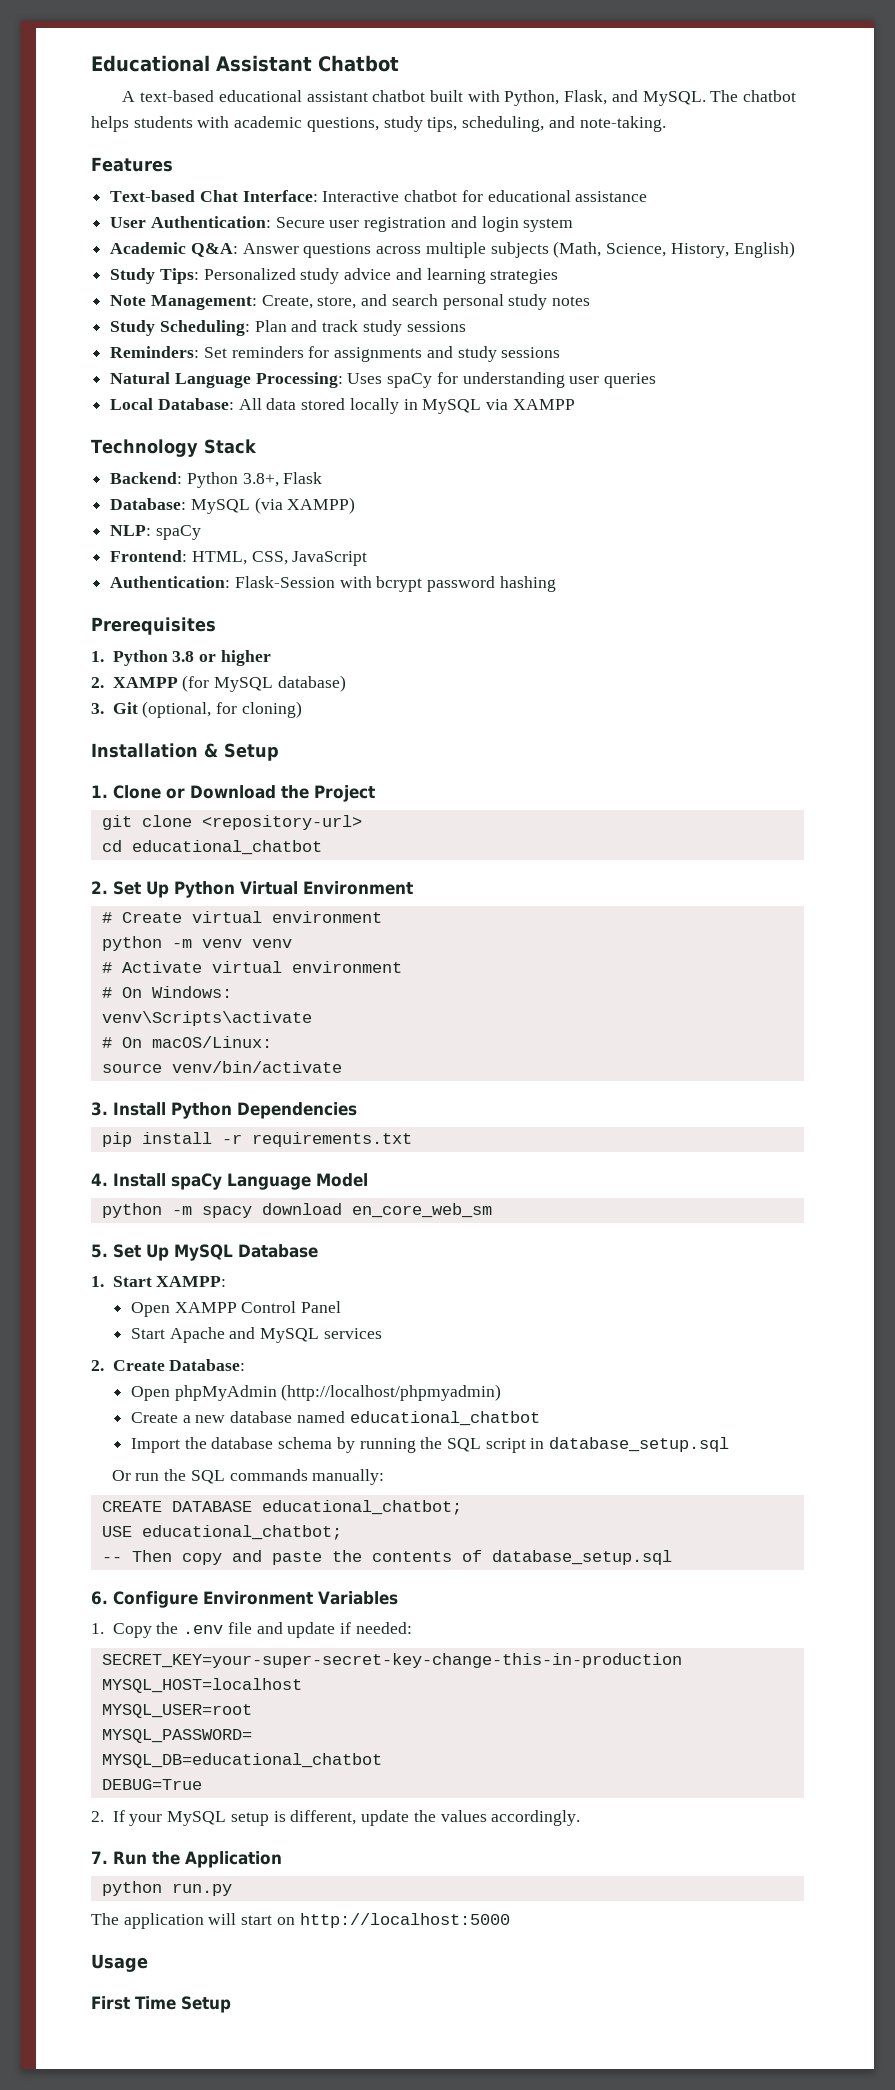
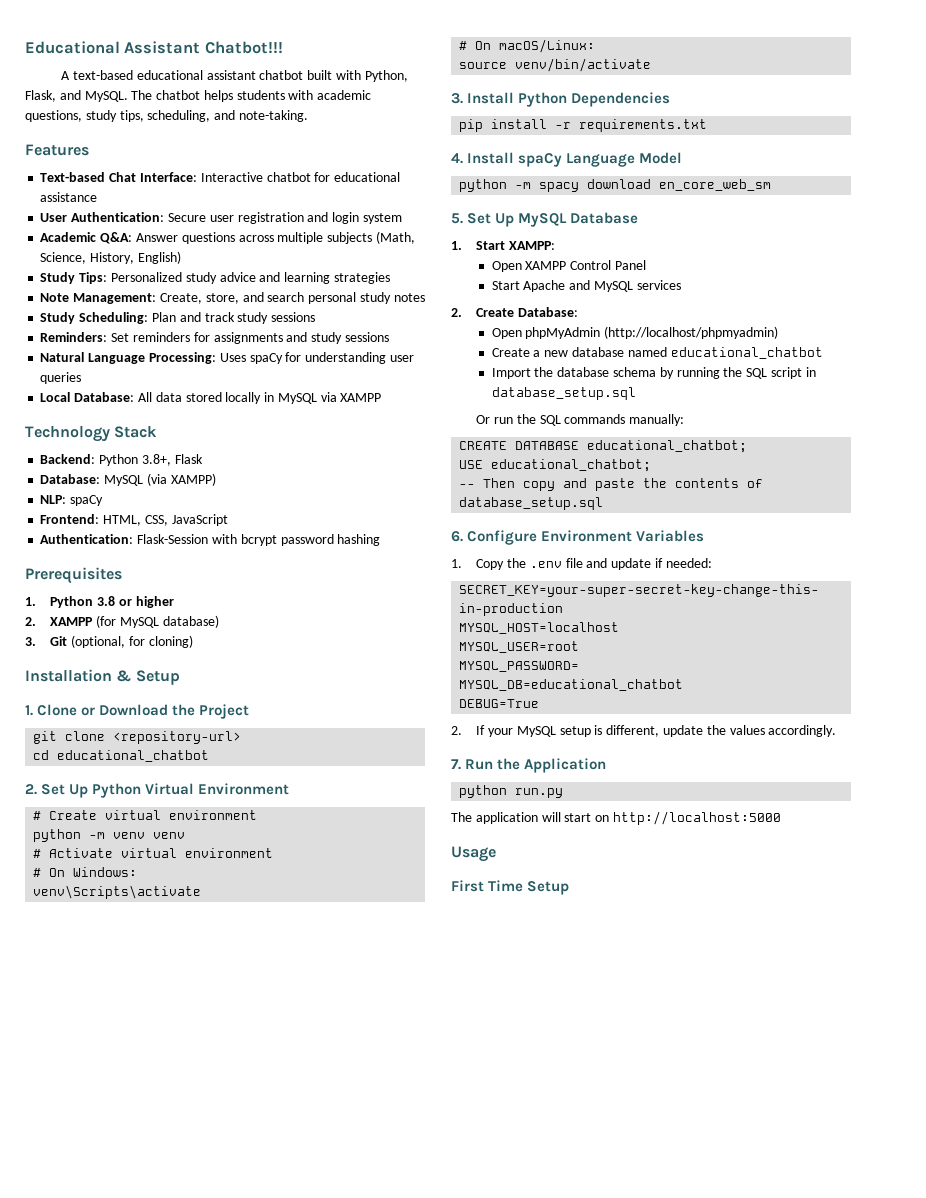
- Educational Assistant Chatbot
+ Educational Assistant Chatbot!!!

